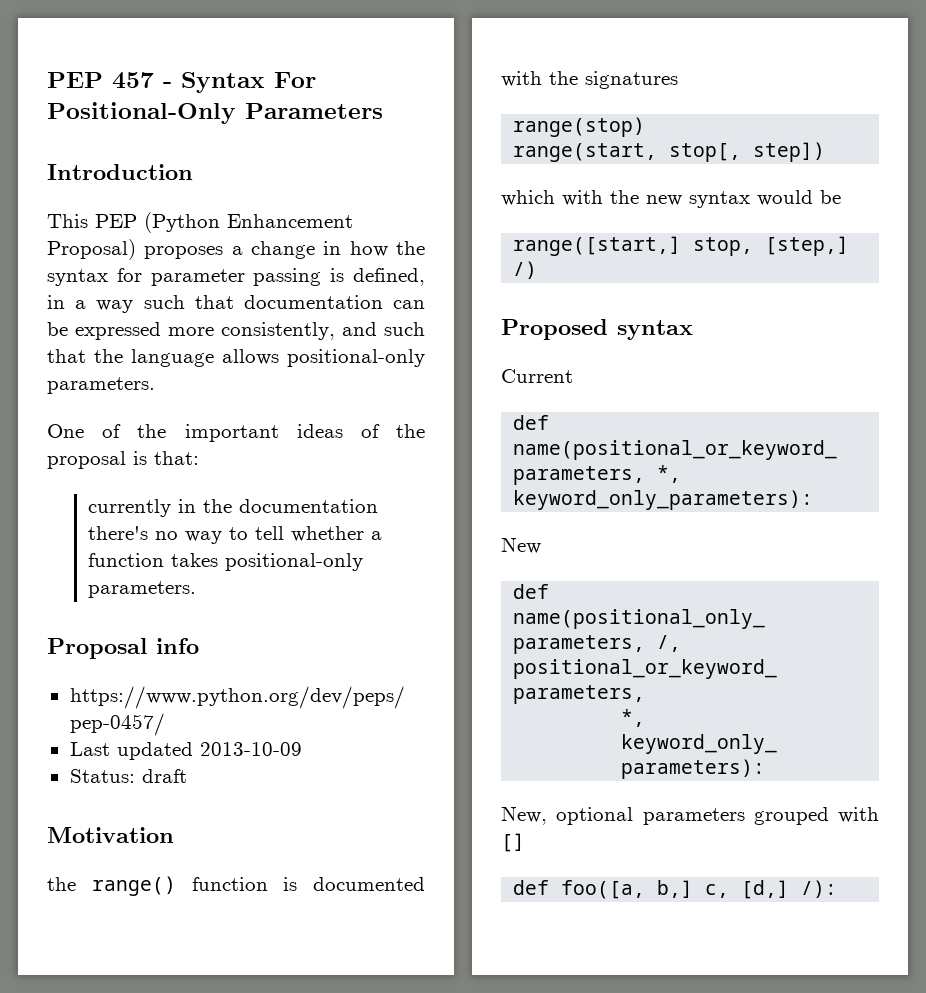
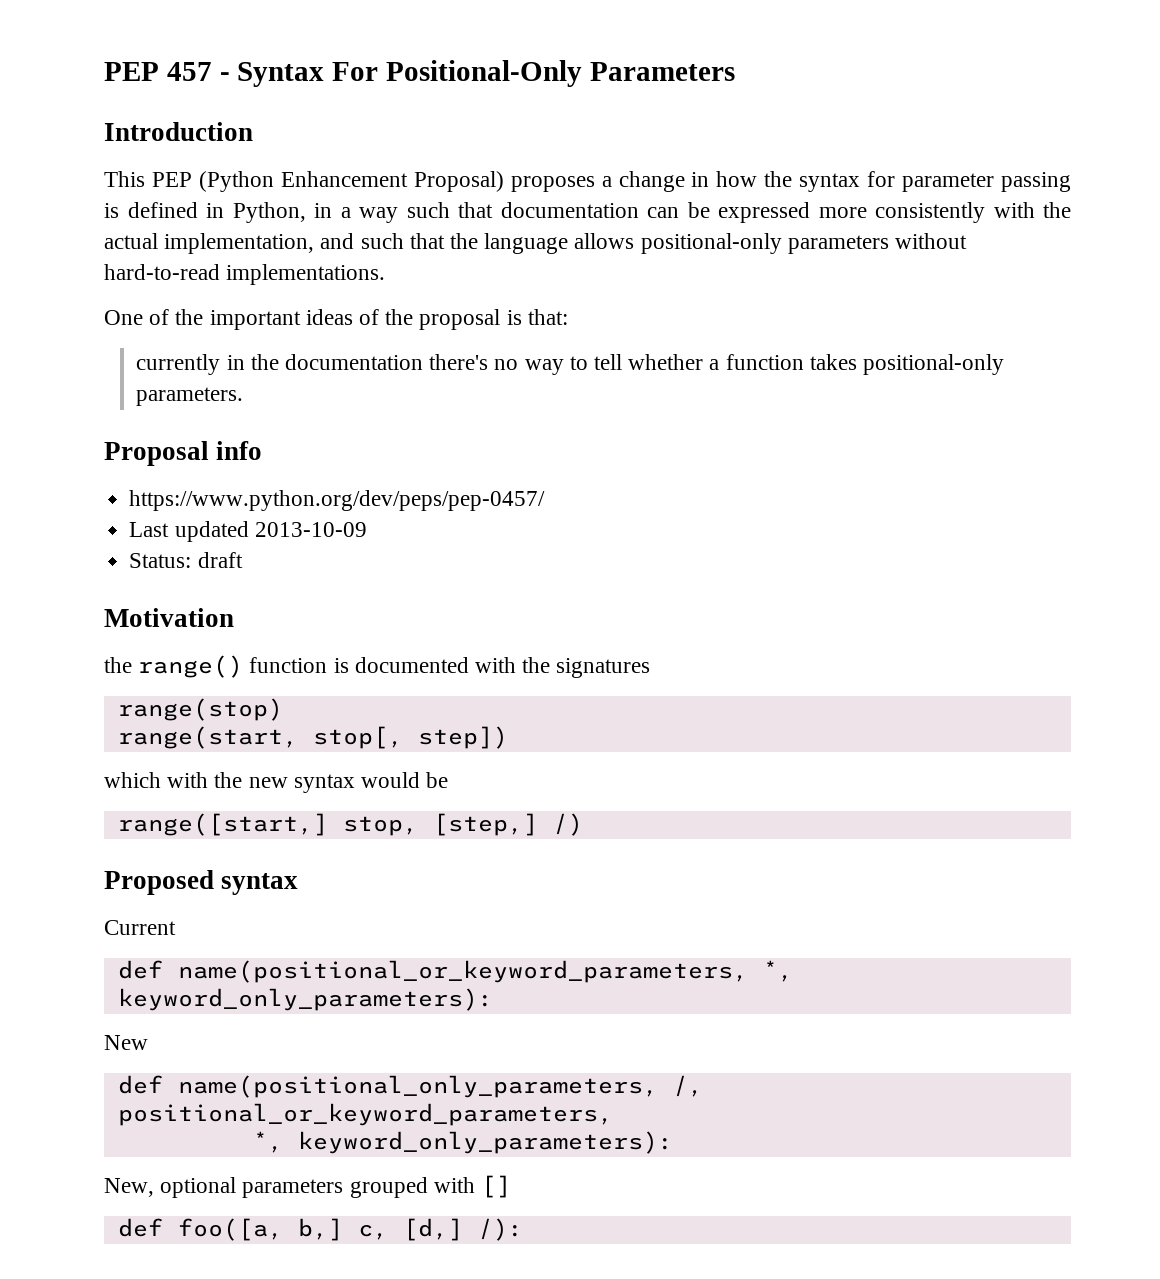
- This PEP (Python Enhancement Proposal) proposes a change in how the syntax for parameter passing is defined, in a way such that documentation can be expressed more consistently, and such that the language allows positional-only parameters.
+ This PEP (Python Enhancement Proposal) proposes a change in how the syntax for parameter passing is defined in Python, in a way such that documentation can be expressed more consistently with the actual implementation, and such that the language allows positional-only parameters without hard-to-read implementations.

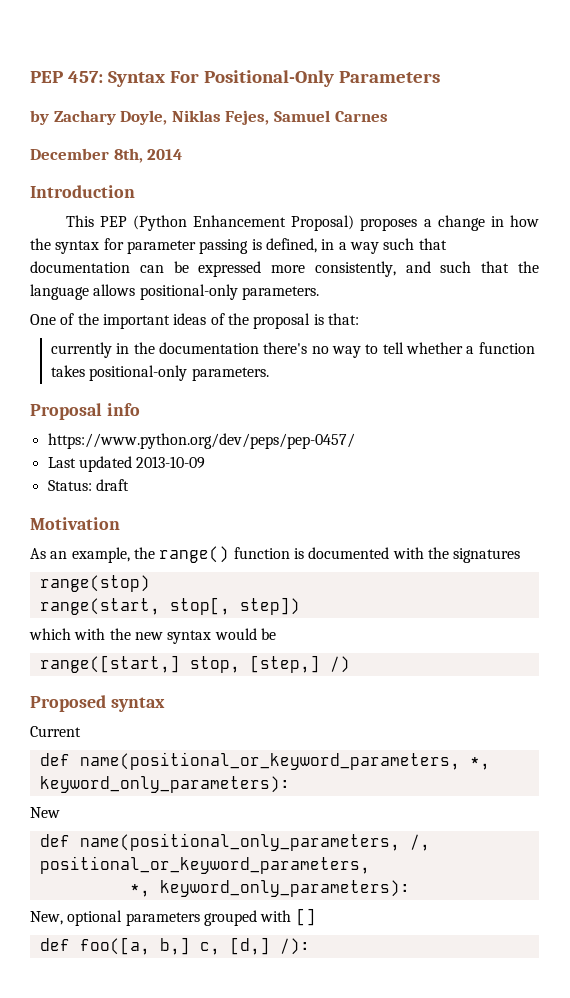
- PEP 457 - Syntax For Positional-Only Parameters
+ PEP 457: Syntax For Positional-Only Parameters
+ by Zachary Doyle, Niklas Fejes, Samuel Carnes
+ December 8th, 2014
- This PEP (Python Enhancement Proposal) proposes a change in how the syntax for parameter passing is defined in Python, in a way such that documentation can be expressed more consistently with the actual implementation, and such that the language allows positional-only parameters without hard-to-read implementations.
+ This PEP (Python Enhancement Proposal) proposes a change in how the syntax for parameter passing is defined, in a way such that documentation can be expressed more consistently, and such that the language allows positional-only parameters.
- the range() function is documented with the signatures
+ As an example, the range() function is documented with the signatures

